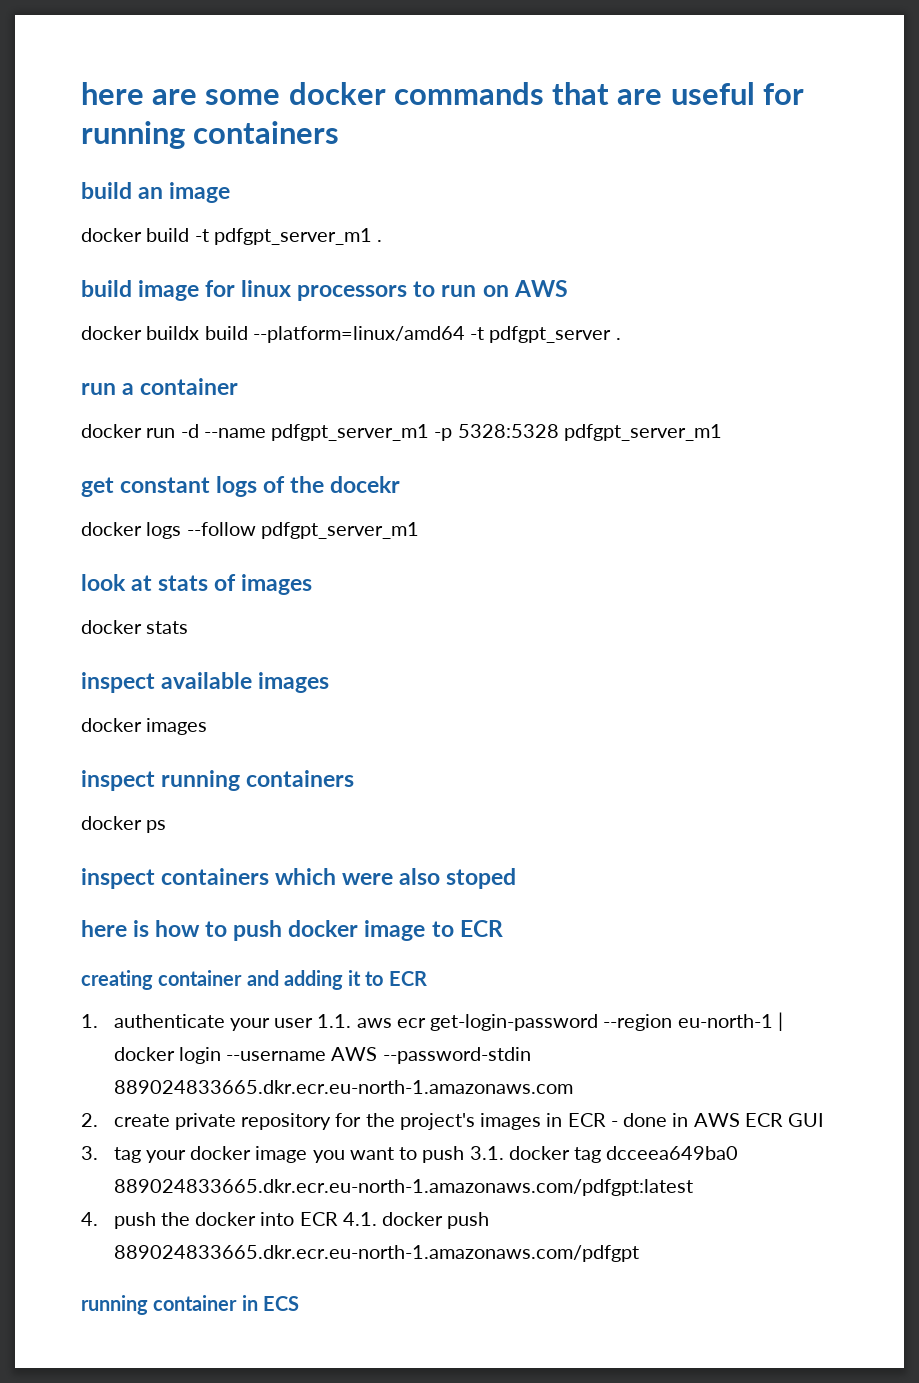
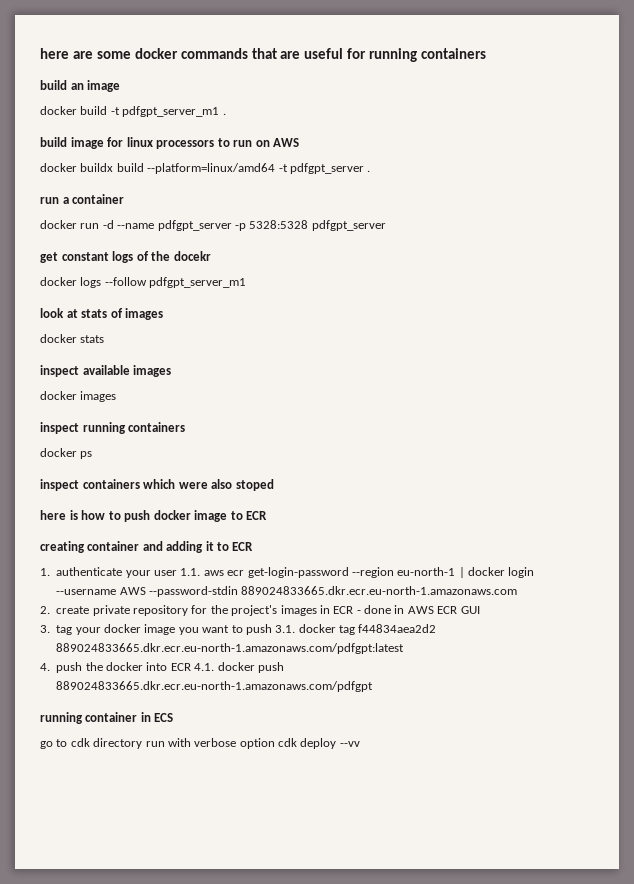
- docker run -d --name pdfgpt_server_m1 -p 5328:5328 pdfgpt_server_m1
+ docker run -d --name pdfgpt_server -p 5328:5328 pdfgpt_server
- 3. tag your docker image you want to push 3.1. docker tag dcceea649ba0 889024833665.dkr.ecr.eu-north-1.amazonaws.com/pdfgpt:latest
+ 3. tag your docker image you want to push 3.1. docker tag f44834aea2d2 889024833665.dkr.ecr.eu-north-1.amazonaws.com/pdfgpt:latest
+ go to cdk directory run with verbose option cdk deploy --vv

